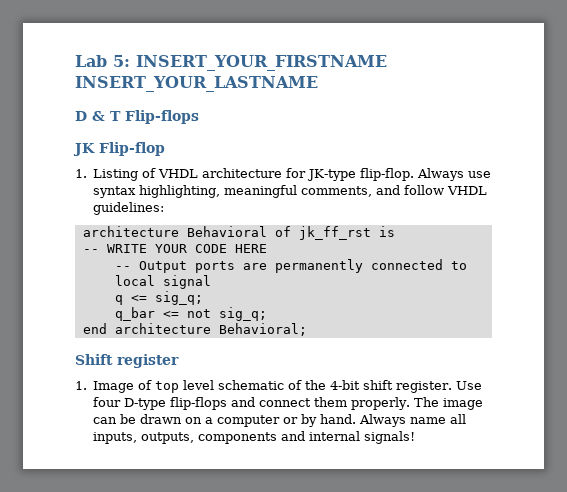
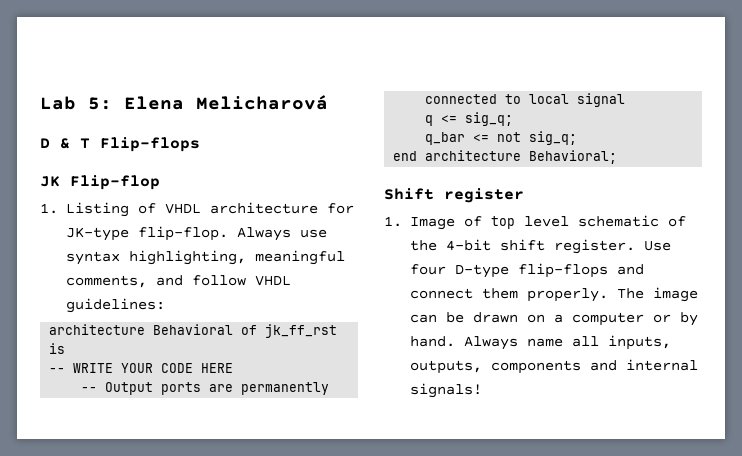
- Lab 5: INSERT_YOUR_FIRSTNAME INSERT_YOUR_LASTNAME
+ Lab 5: Elena Melicharová

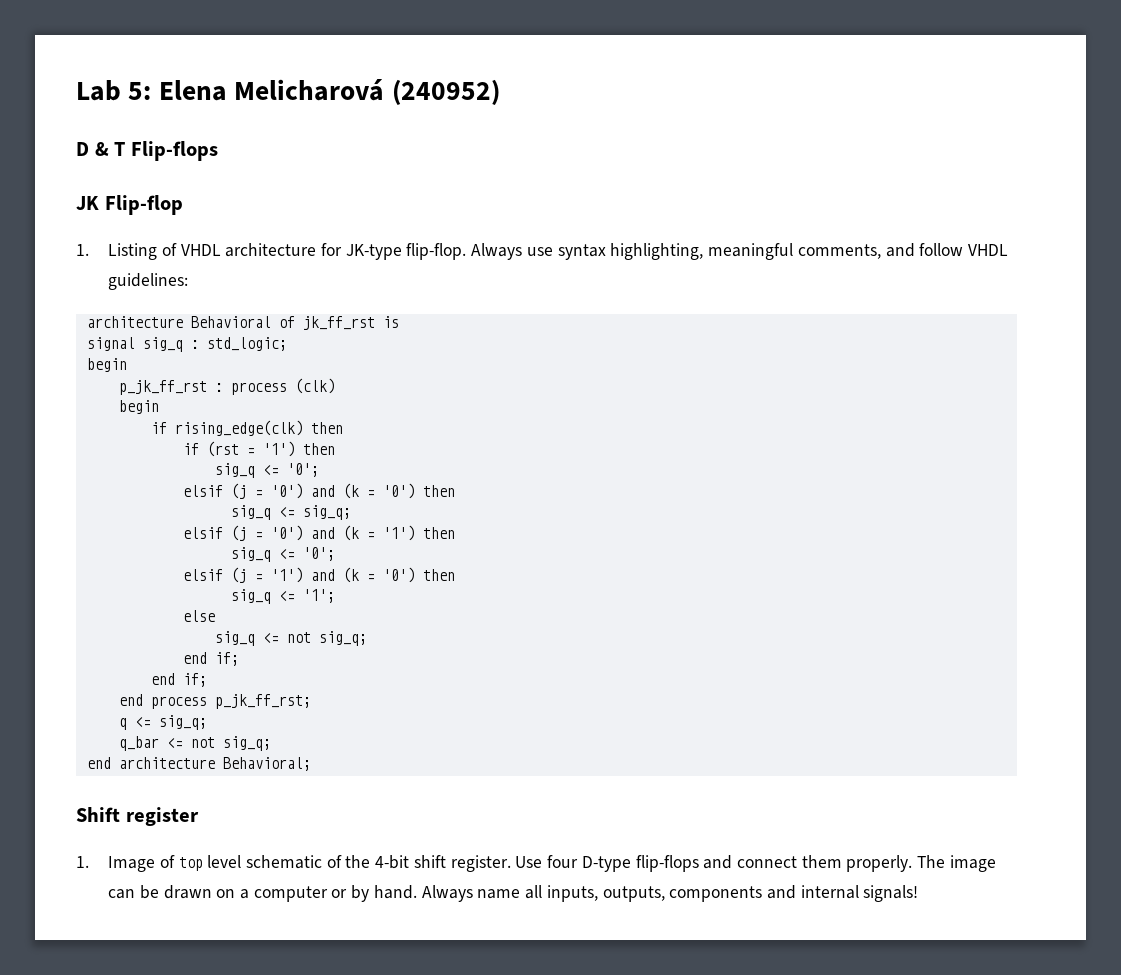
- Lab 5: Elena Melicharová
+ Lab 5: Elena Melicharová (240952)
- -- WRITE YOUR CODE HERE
- -- Output ports are permanently connected to local signal
+ signal sig_q : std_logic;
+ begin
+ p_jk_ff_rst : process (clk)
+ begin
+ if rising_edge(clk) then
+ if (rst = '1') then
+ sig_q <= '0';
+ elsif (j = '0') and (k = '0') then
+ sig_q <= sig_q;
+ elsif (j = '0') and (k = '1') then
+ sig_q <= '0';
+ elsif (j = '1') and (k = '0') then
+ sig_q <= '1';
+ else
+ sig_q <= not sig_q;
+ end if;
+ end if;
+ end process p_jk_ff_rst;

